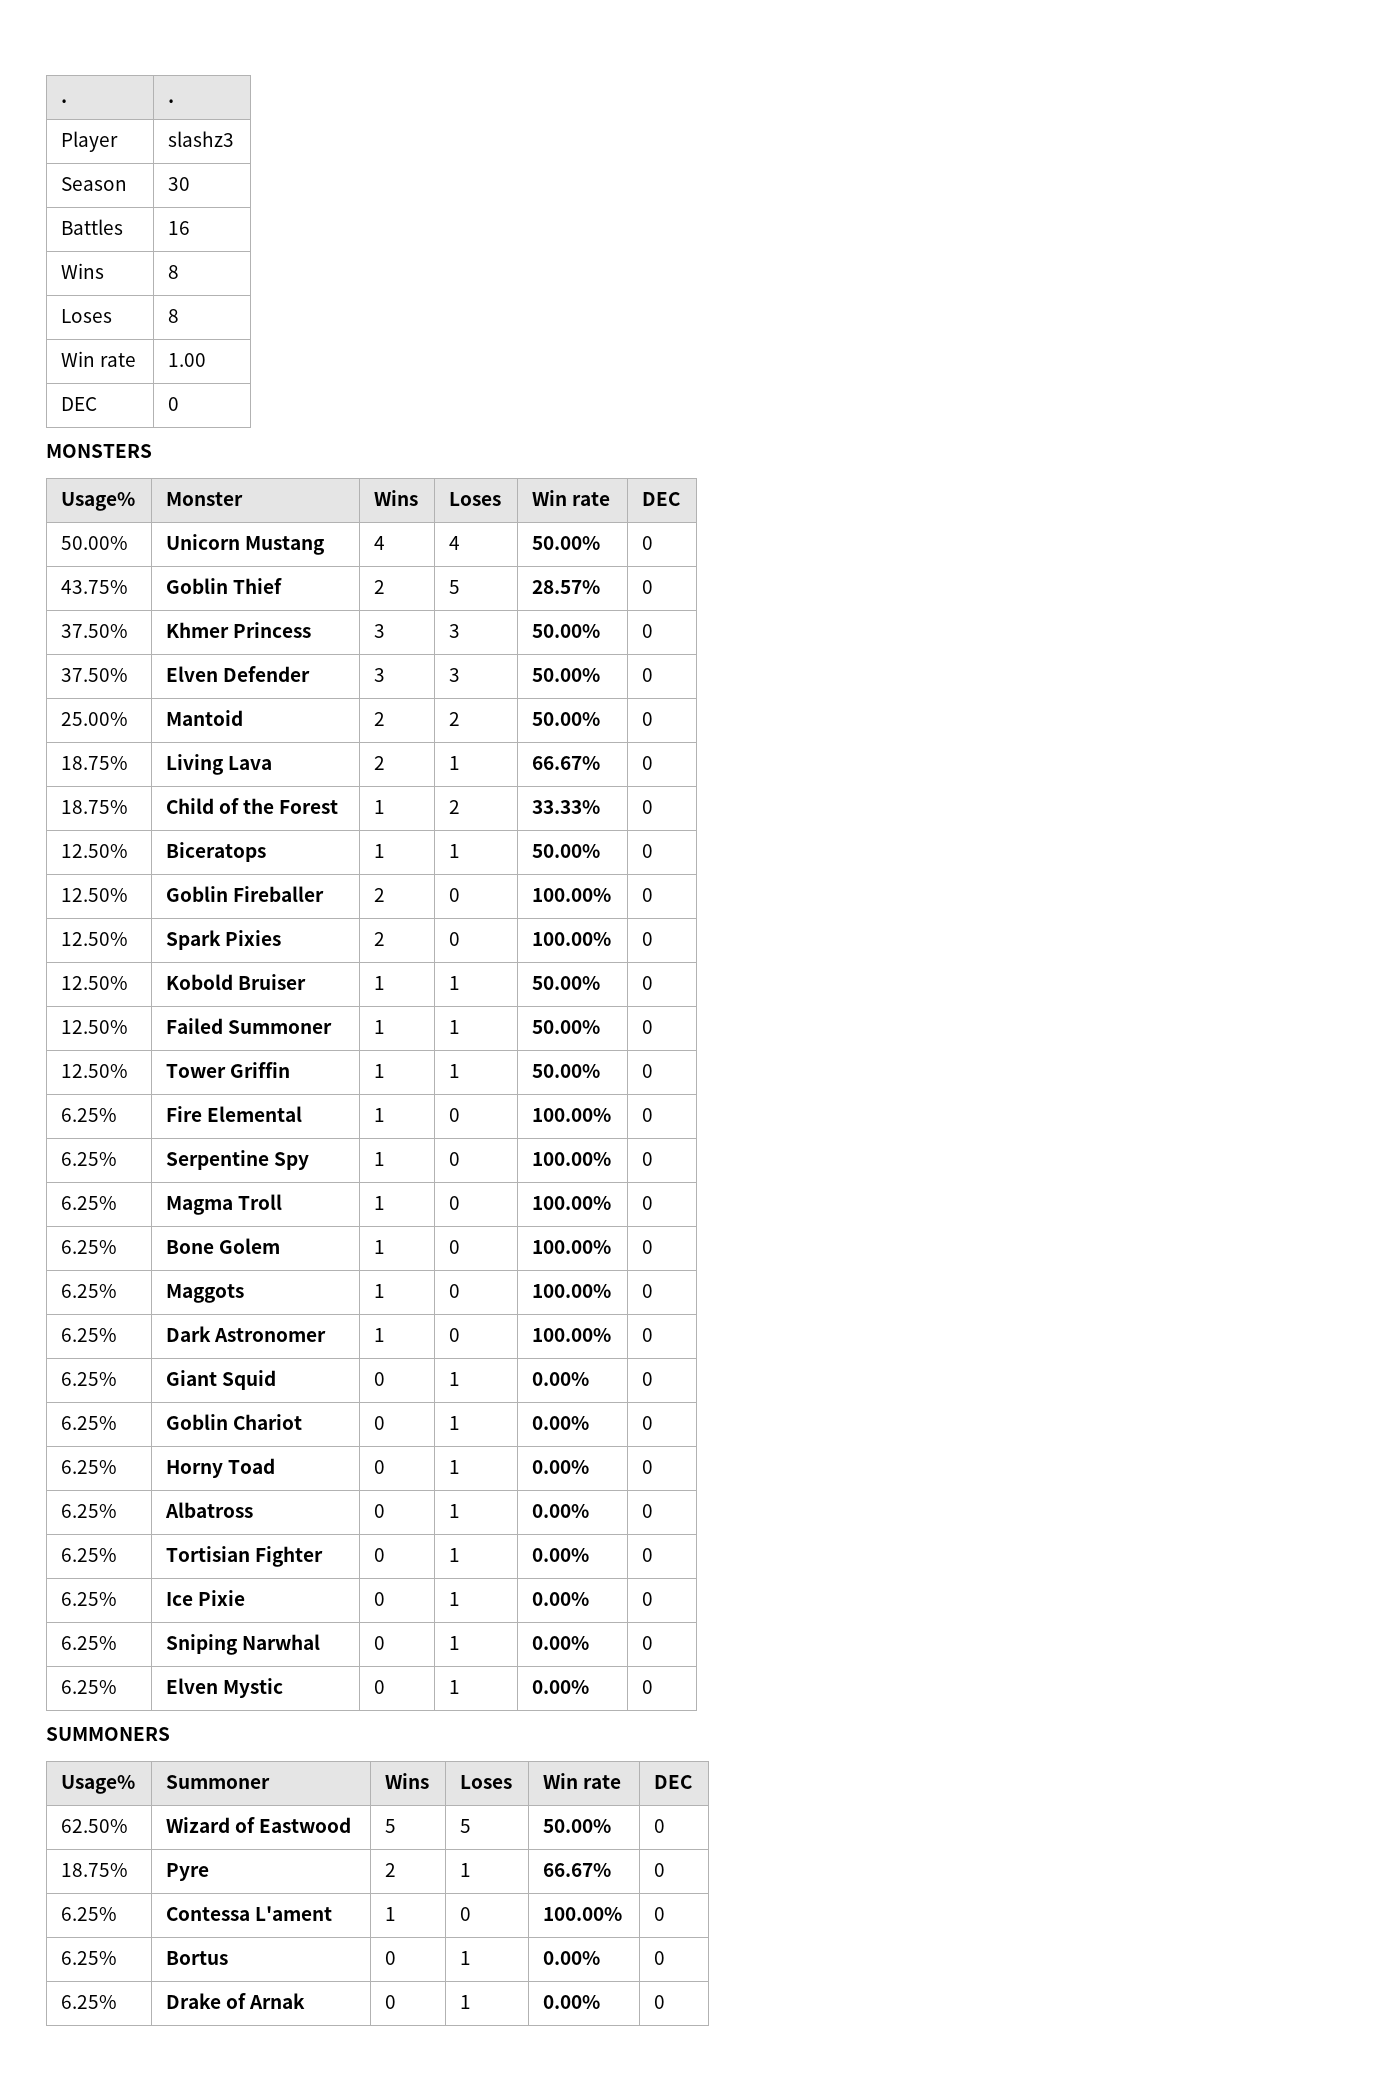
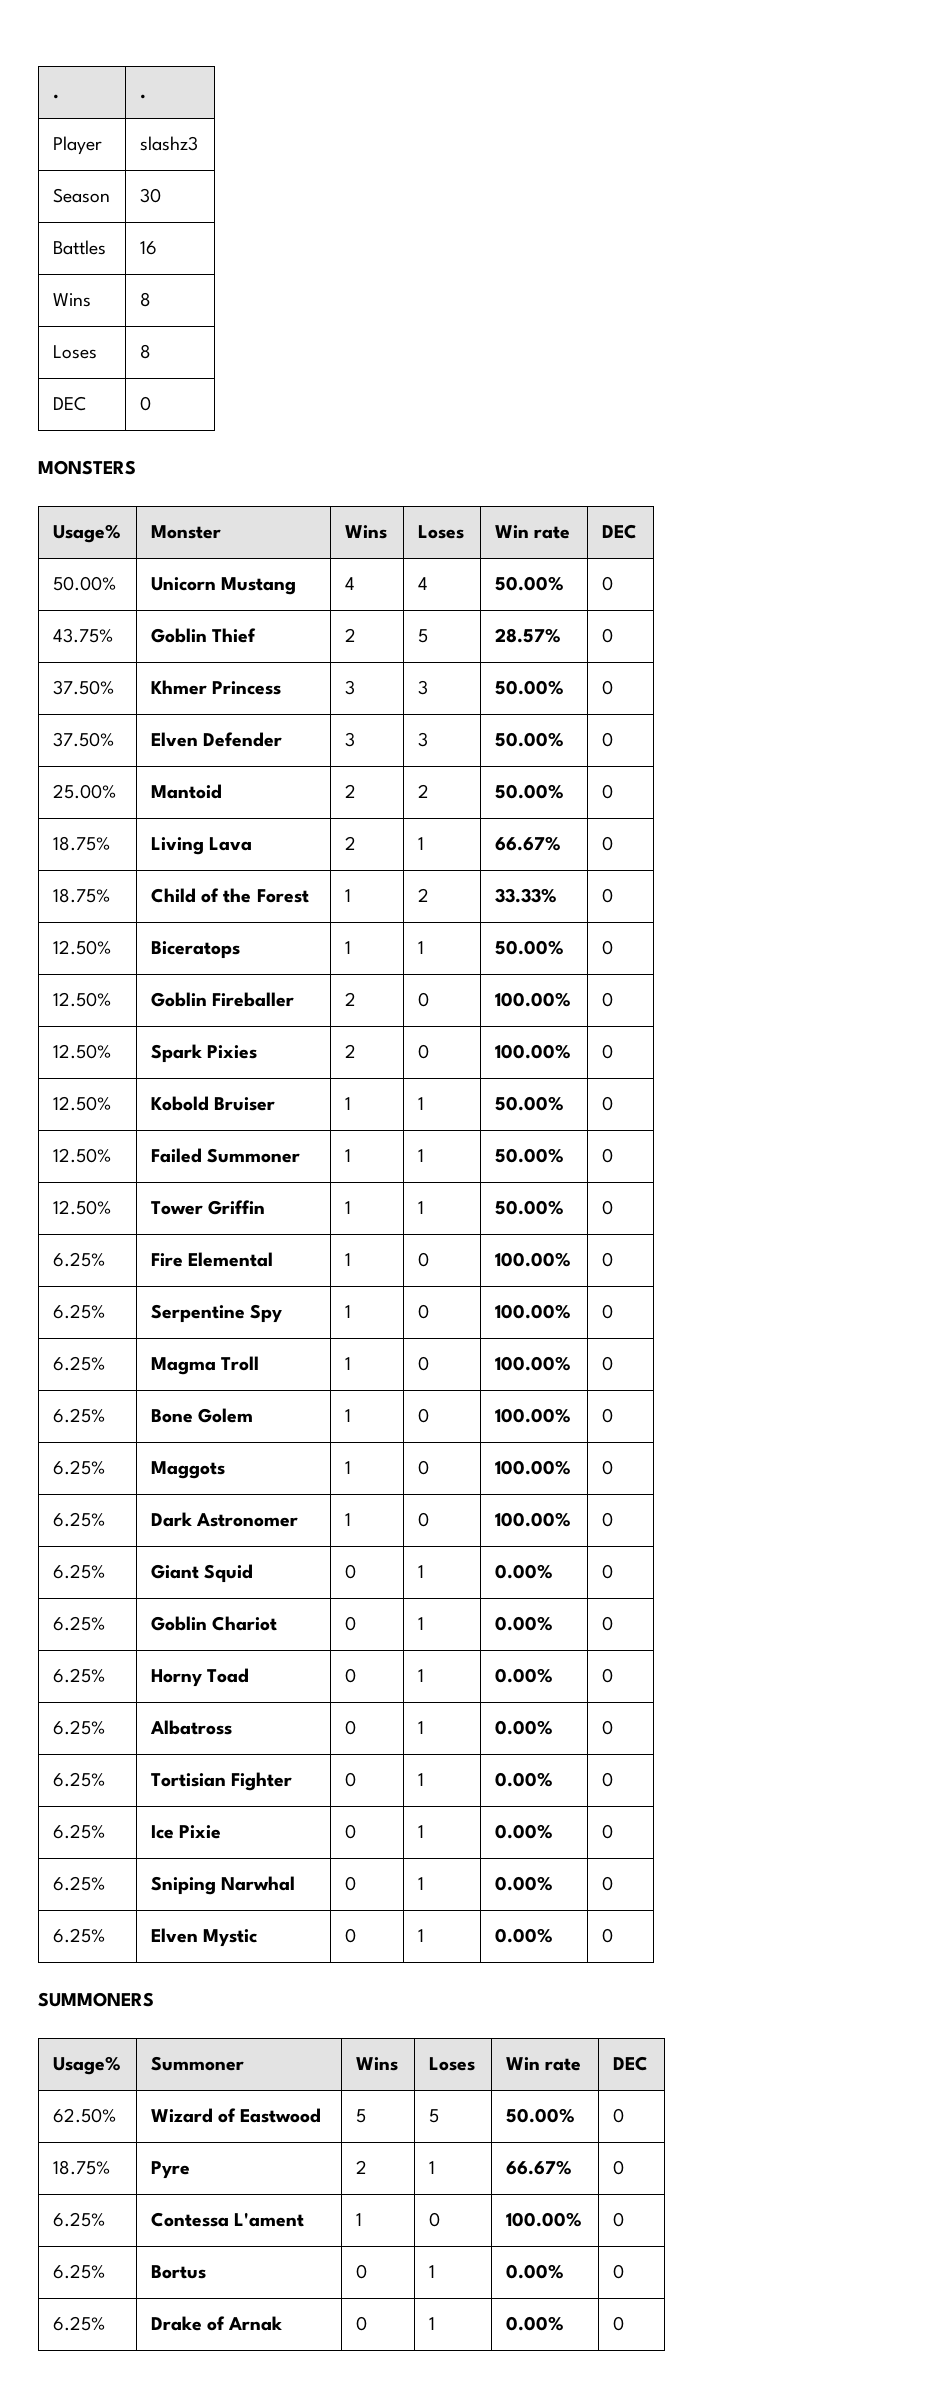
- Win rate | 1.00

